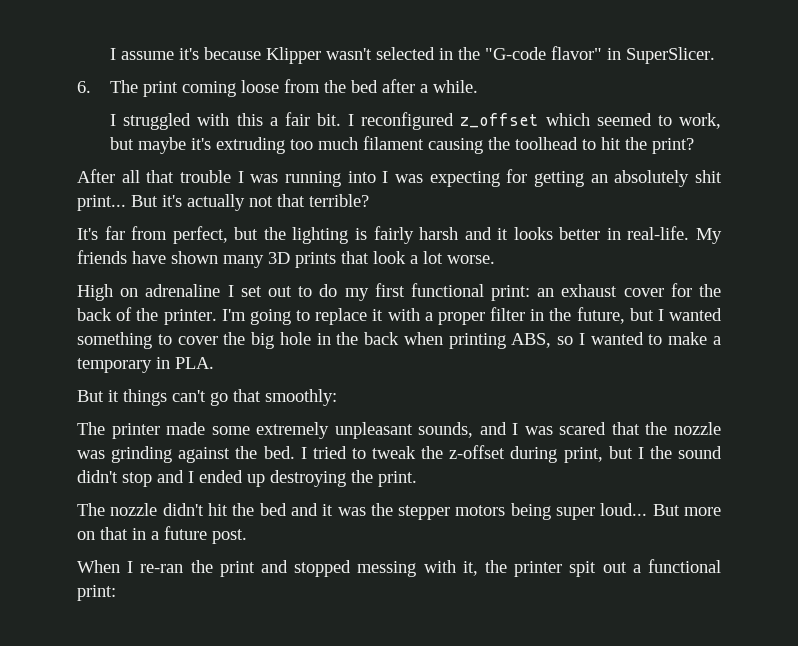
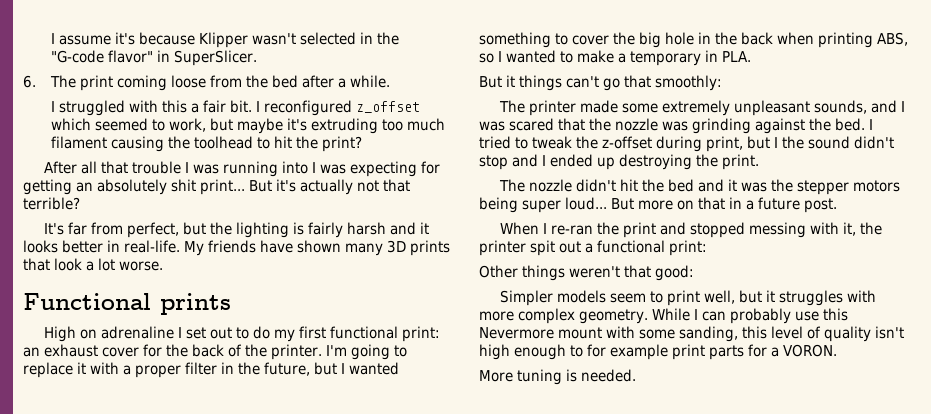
+ Functional prints
+ Other things weren't that good:
+ Simpler models seem to print well, but it struggles with more complex geometry. While I can probably use this Nevermore mount with some sanding, this level of quality isn't high enough to for example print parts for a VORON.
+ More tuning is needed.

